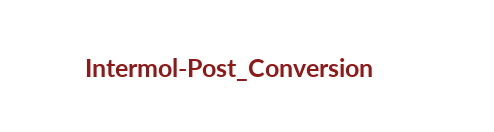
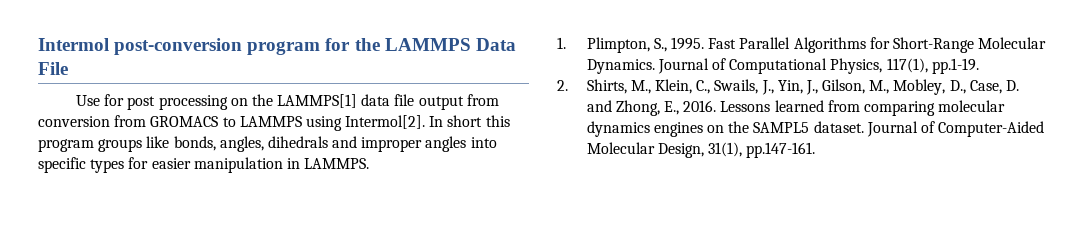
- Intermol-Post_Conversion
+ Intermol post-conversion program for the LAMMPS Data File
+ Use for post processing on the LAMMPS[1] data file output from conversion from GROMACS to LAMMPS using Intermol[2]. In short this program groups like bonds, angles, dihedrals and improper angles into specific types for easier manipulation in LAMMPS.
+ 1. Plimpton, S., 1995. Fast Parallel Algorithms for Short-Range Molecular Dynamics. Journal of Computational Physics, 117(1), pp.1-19.
+ 2. Shirts, M., Klein, C., Swails, J., Yin, J., Gilson, M., Mobley, D., Case, D. and Zhong, E., 2016. Lessons learned from comparing molecular dynamics engines on the SAMPL5 dataset. Journal of Computer-Aided Molecular Design, 31(1), pp.147-161.

